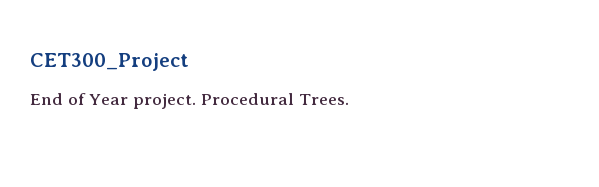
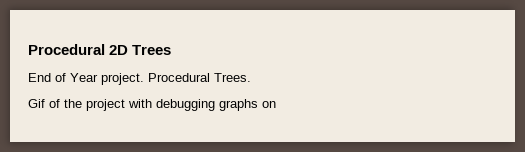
- CET300_Project
+ Procedural 2D Trees
+ Gif of the project with debugging graphs on

